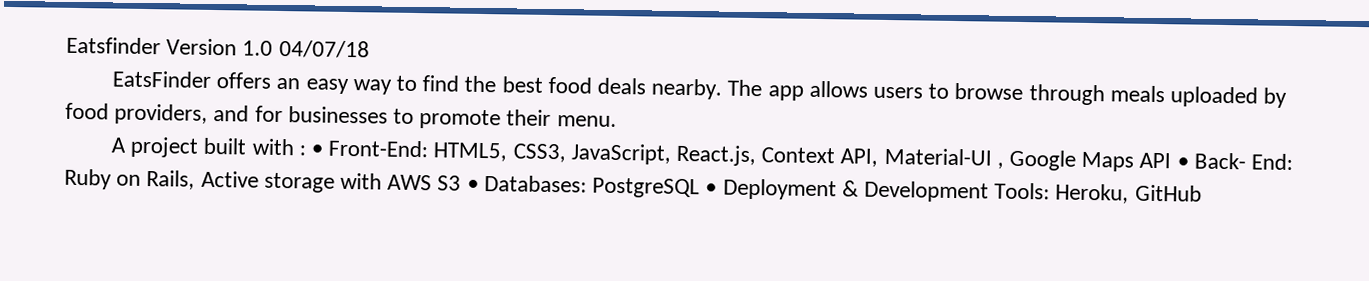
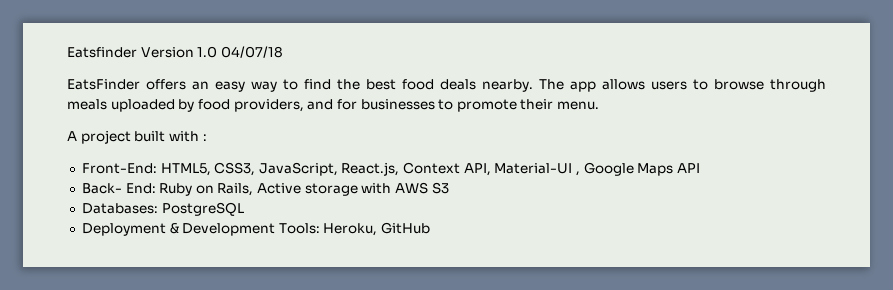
- A project built with : • Front-End: HTML5, CSS3, JavaScript, React.js, Context API, Material-UI , Google Maps API • Back- End: Ruby on Rails, Active storage with AWS S3 • Databases: PostgreSQL • Deployment & Development Tools: Heroku, GitHub
+ A project built with :
+ Front-End: HTML5, CSS3, JavaScript, React.js, Context API, Material-UI , Google Maps API
+ Back- End: Ruby on Rails, Active storage with AWS S3
+ Databases: PostgreSQL
+ Deployment & Development Tools: Heroku, GitHub

